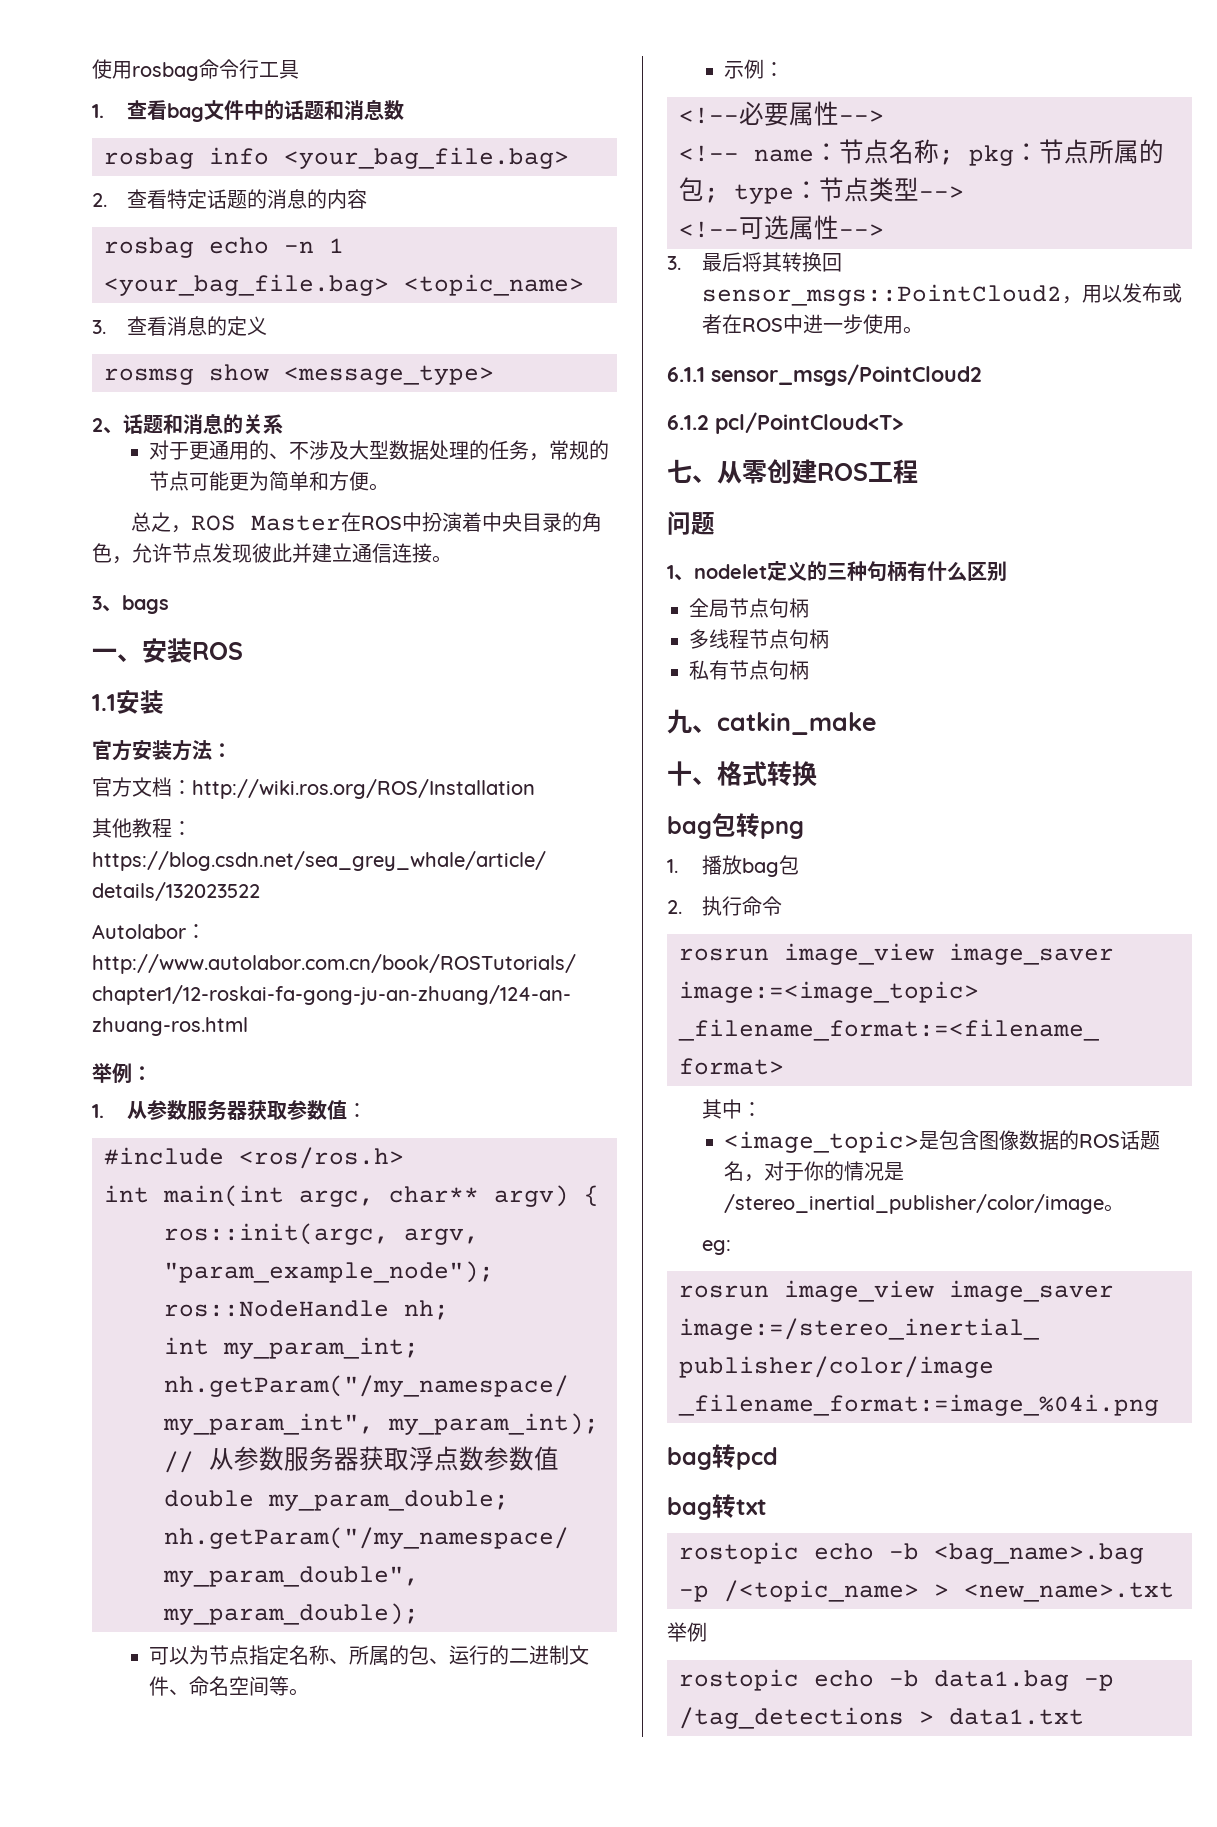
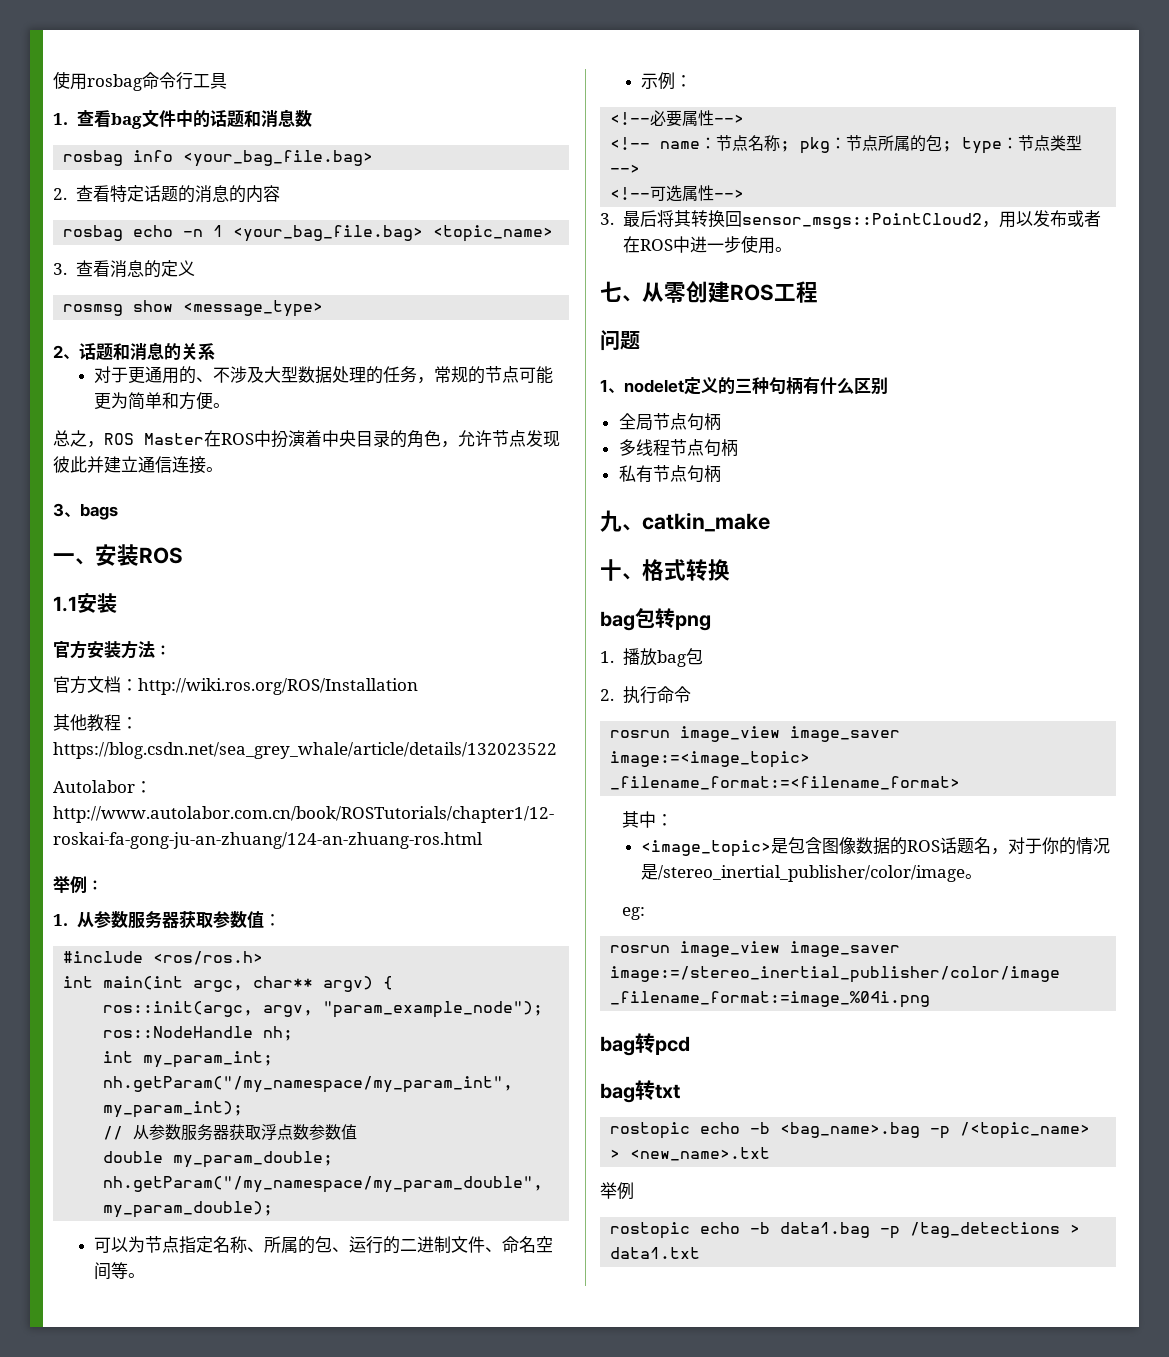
- 6.1.1 sensor_msgs/PointCloud2
- 6.1.2 pcl/PointCloud<T>

